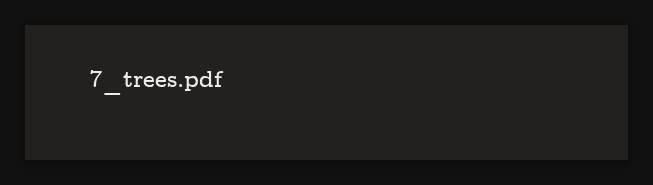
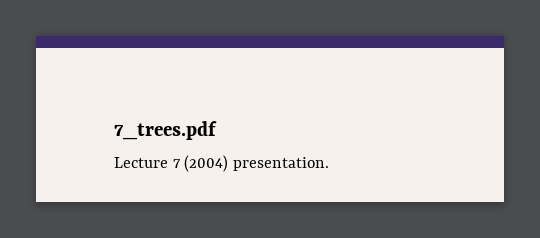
+ Lecture 7 (2004) presentation.

